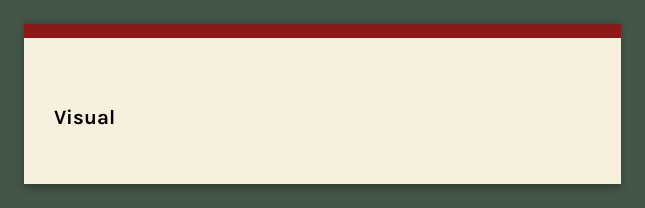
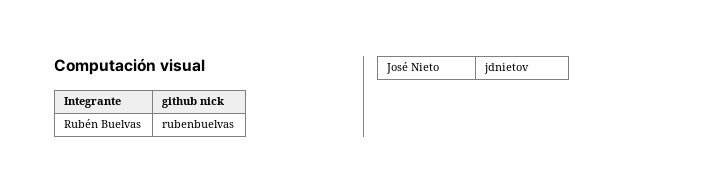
- Visual
+ Computación visual
+ Integrante | github nick
+ Rubén Buelvas | rubenbuelvas
+ José Nieto | jdnietov

